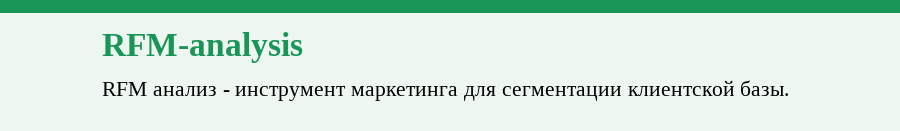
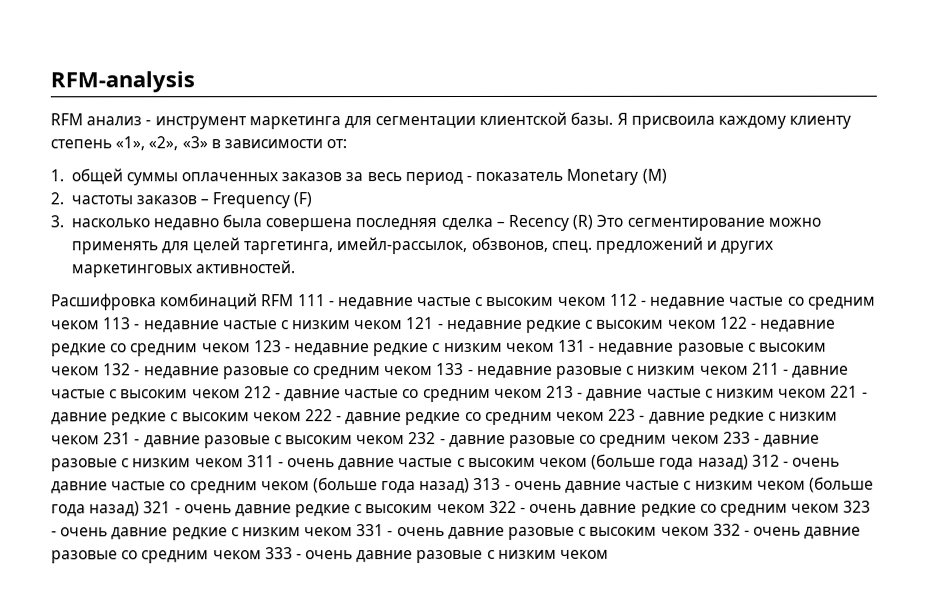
+ Я присвоила каждому клиенту степень «1», «2», «3» в зависимости от:
+ 1. общей суммы оплаченных заказов за весь период - показатель Monetary (M)
+ 2. частоты заказов – Frequency (F)
+ 3. насколько недавно была совершена последняя сделка – Recency (R) Это сегментирование можно применять для целей таргетинга, имейл-рассылок, обзвонов, спец. предложений и других маркетинговых активностей.
+ Расшифровка комбинаций RFM 111 - недавние частые с высоким чеком 112 - недавние частые со средним чеком 113 - недавние частые с низким чеком 121 - недавние редкие с высоким чеком 122 - недавние редкие со средним чеком 123 - недавние редкие с низким чеком 131 - недавние разовые с высоким чеком 132 - недавние разовые со средним чеком 133 - недавние разовые с низким чеком 211 - давние частые с высоким чеком 212 - давние частые со средним чеком 213 - давние частые с низким чеком 221 - давние редкие с высоким чеком 222 - давние редкие со средним чеком 223 - давние редкие с низким чеком 231 - давние разовые с высоким чеком 232 - давние разовые со средним чеком 233 - давние разовые с низким чеком 311 - очень давние частые с высоким чеком (больше года назад) 312 - очень давние частые со средним чеком (больше года назад) 313 - очень давние частые с низким чеком (больше года назад) 321 - очень давние редкие с высоким чеком 322 - очень давние редкие со средним чеком 323 - очень давние редкие с низким чеком 331 - очень давние разовые с высоким чеком 332 - очень давние разовые со средним чеком 333 - очень давние разовые с низким чеком

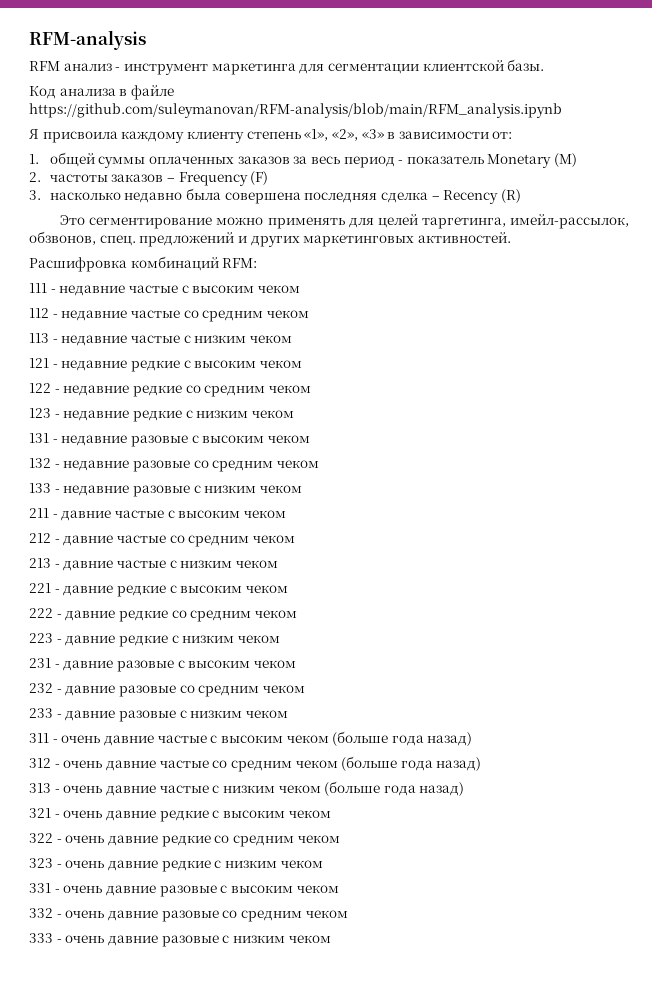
- RFM анализ - инструмент маркетинга для сегментации клиентской базы. Я присвоила каждому клиенту степень «1», «2», «3» в зависимости от:
+ RFM анализ - инструмент маркетинга для сегментации клиентской базы.
+ Код анализа в файле https://github.com/suleymanovan/RFM-analysis/blob/main/RFM_analysis.ipynb
+ Я присвоила каждому клиенту степень «1», «2», «3» в зависимости от:
- 3. насколько недавно была совершена последняя сделка – Recency (R) Это сегментирование можно применять для целей таргетинга, имейл-рассылок, обзвонов, спец. предложений и других маркетинговых активностей.
+ 3. насколько недавно была совершена последняя сделка – Recency (R)
+ Это сегментирование можно применять для целей таргетинга, имейл-рассылок, обзвонов, спец. предложений и других маркетинговых активностей.
- Расшифровка комбинаций RFM 111 - недавние частые с высоким чеком 112 - недавние частые со средним чеком 113 - недавние частые с низким чеком 121 - недавние редкие с высоким чеком 122 - недавние редкие со средним чеком 123 - недавние редкие с низким чеком 131 - недавние разовые с высоким чеком 132 - недавние разовые со средним чеком 133 - недавние разовые с низким чеком 211 - давние частые с высоким чеком 212 - давние частые со средним чеком 213 - давние частые с низким чеком 221 - давние редкие с высоким чеком 222 - давние редкие со средним чеком 223 - давние редкие с низким чеком 231 - давние разовые с высоким чеком 232 - давние разовые со средним чеком 233 - давние разовые с низким чеком 311 - очень давние частые с высоким чеком (больше года назад) 312 - очень давние частые со средним чеком (больше года назад) 313 - очень давние частые с низким чеком (больше года назад) 321 - очень давние редкие с высоким чеком 322 - очень давние редкие со средним чеком 323 - очень давние редкие с низким чеком 331 - очень давние разовые с высоким чеком 332 - очень давние разовые со средним чеком 333 - очень давние разовые с низким чеком
+ Расшифровка комбинаций RFM:
+ 111 - недавние частые с высоким чеком
+ 112 - недавние частые со средним чеком
+ 113 - недавние частые с низким чеком
+ 121 - недавние редкие с высоким чеком
+ 122 - недавние редкие со средним чеком
+ 123 - недавние редкие с низким чеком
+ 131 - недавние разовые с высоким чеком
+ 132 - недавние разовые со средним чеком
+ 133 - недавние разовые с низким чеком
+ 211 - давние частые с высоким чеком
+ 212 - давние частые со средним чеком
+ 213 - давние частые с низким чеком
+ 221 - давние редкие с высоким чеком
+ 222 - давние редкие со средним чеком
+ 223 - давние редкие с низким чеком
+ 231 - давние разовые с высоким чеком
+ 232 - давние разовые со средним чеком
+ 233 - давние разовые с низким чеком
+ 311 - очень давние частые с высоким чеком (больше года назад)
+ 312 - очень давние частые со средним чеком (больше года назад)
+ 313 - очень давние частые с низким чеком (больше года назад)
+ 321 - очень давние редкие с высоким чеком
+ 322 - очень давние редкие со средним чеком
+ 323 - очень давние редкие с низким чеком
+ 331 - очень давние разовые с высоким чеком
+ 332 - очень давние разовые со средним чеком
+ 333 - очень давние разовые с низким чеком

